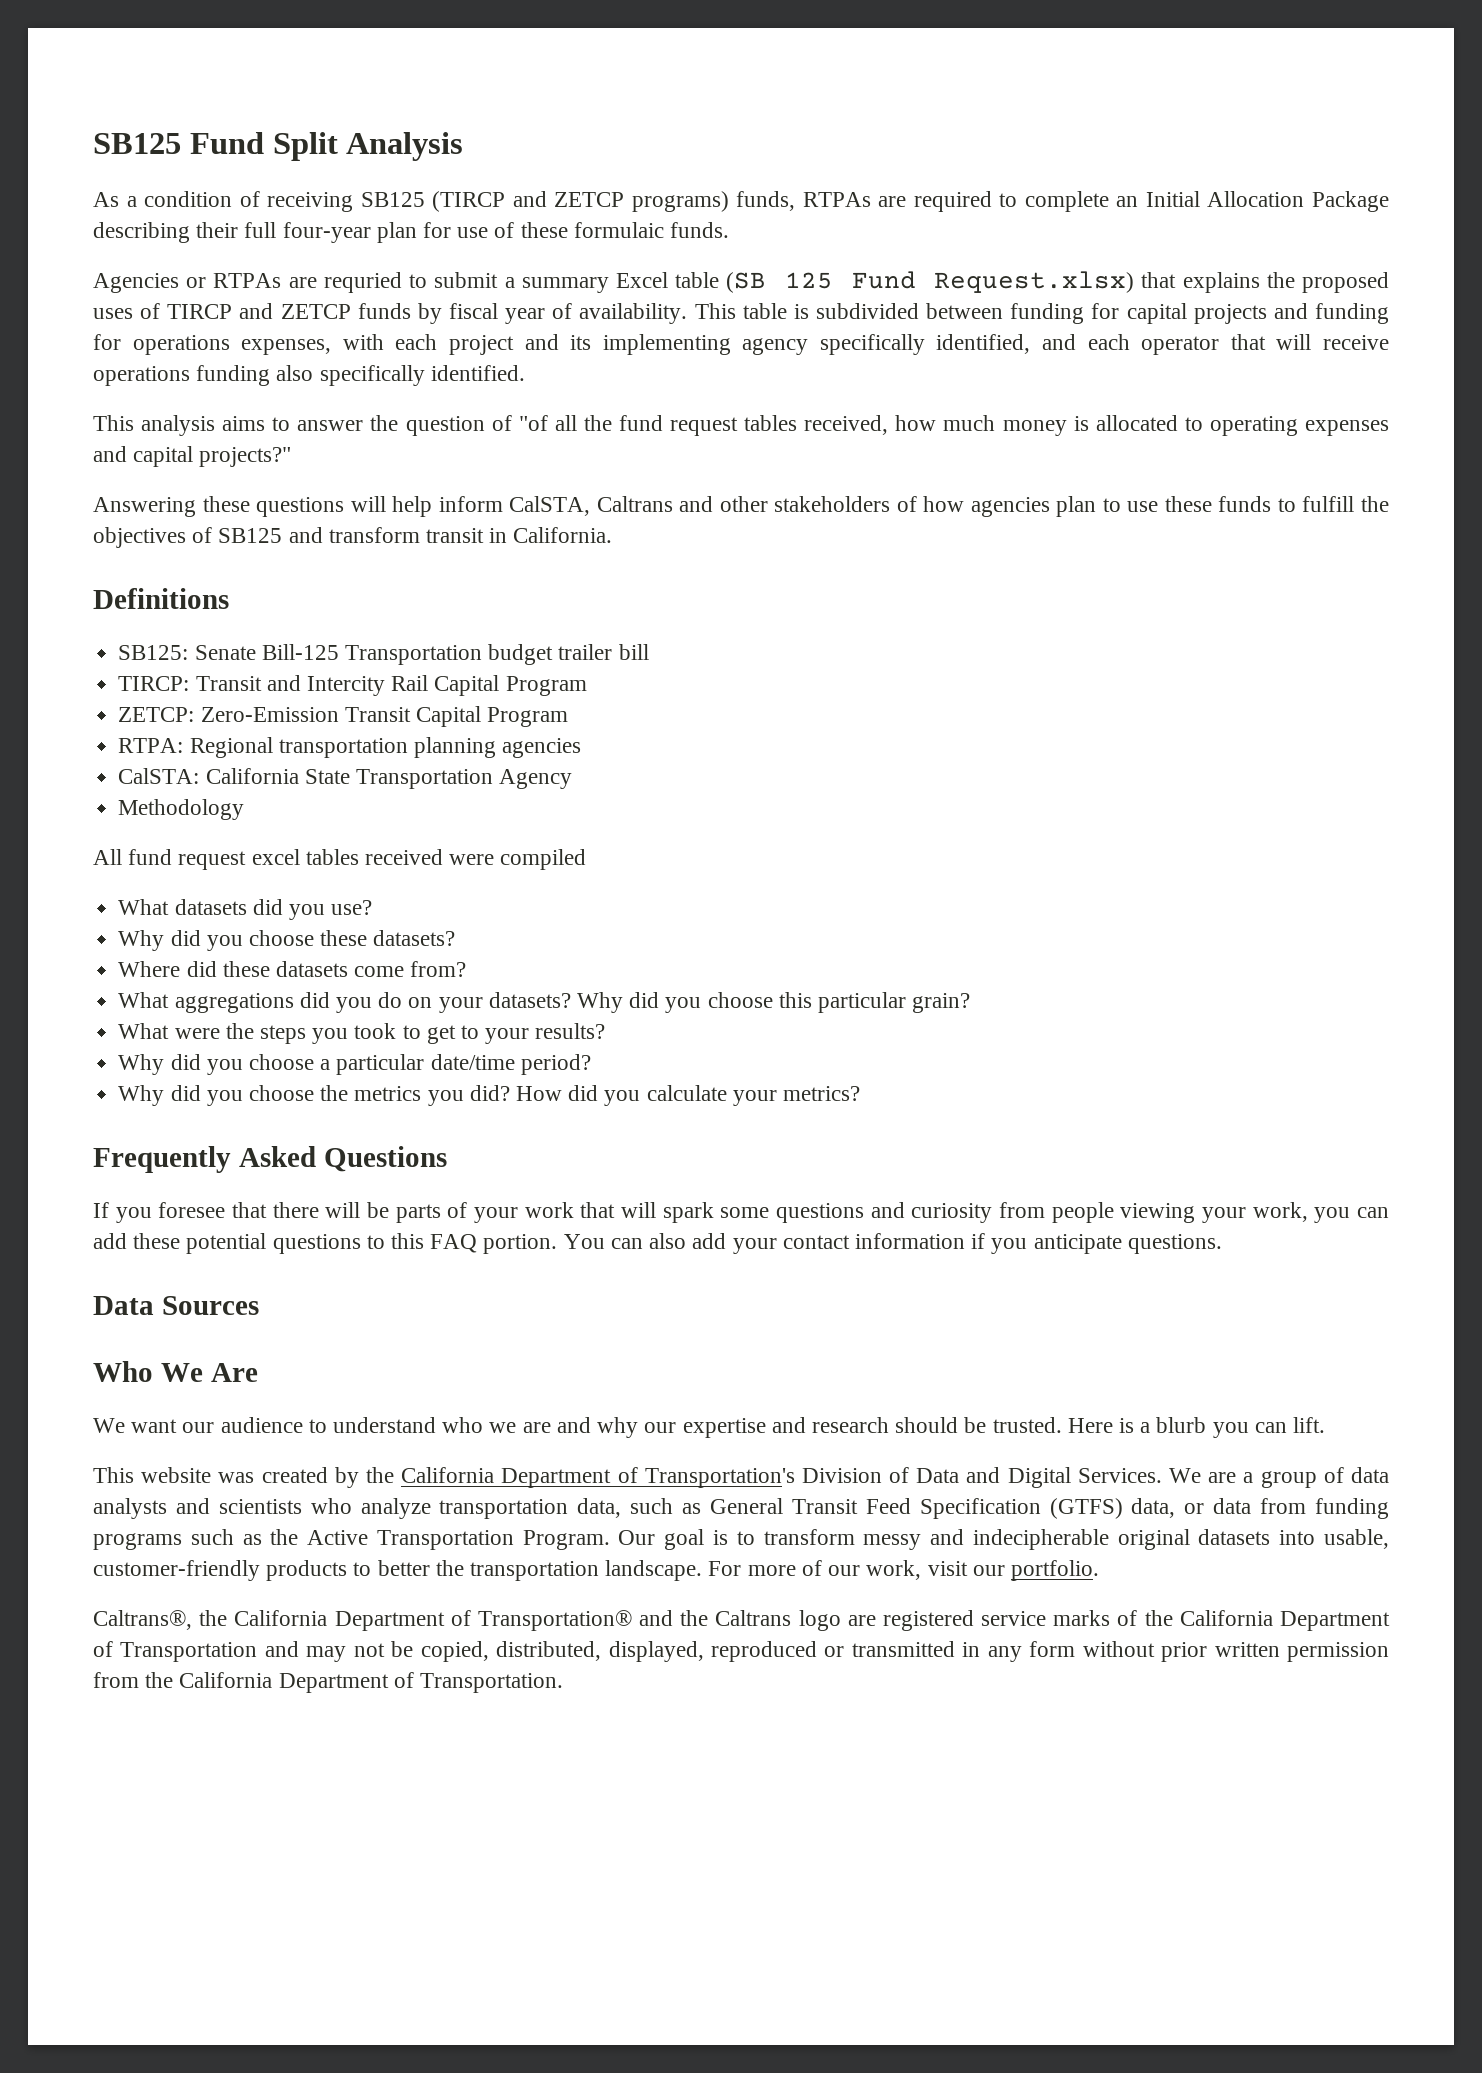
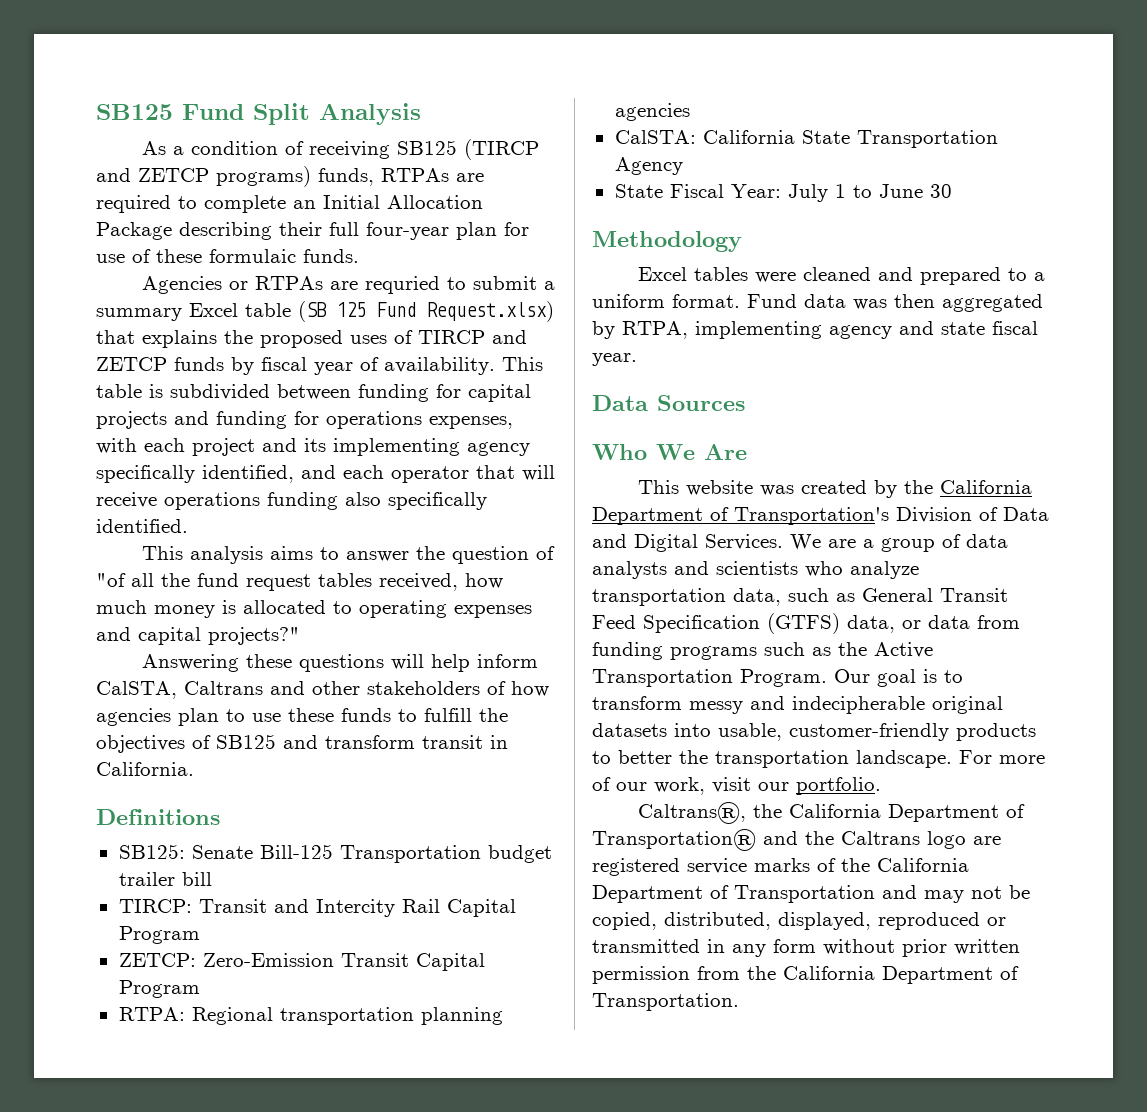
+ State Fiscal Year: July 1 to June 30
  Methodology
- All fund request excel tables received were compiled
- What datasets did you use?
- Why did you choose these datasets?
- Where did these datasets come from?
- What aggregations did you do on your datasets? Why did you choose this particular grain?
- What were the steps you took to get to your results?
- Why did you choose a particular date/time period?
- Why did you choose the metrics you did? How did you calculate your metrics?
- Frequently Asked Questions
- If you foresee that there will be parts of your work that will spark some questions and curiosity from people viewing your work, you can add these potential questions to this FAQ portion. You can also add your contact information if you anticipate questions.
+ Excel tables were cleaned and prepared to a uniform format. Fund data was then aggregated by RTPA, implementing agency and state fiscal year.
- We want our audience to understand who we are and why our expertise and research should be trusted. Here is a blurb you can lift.

